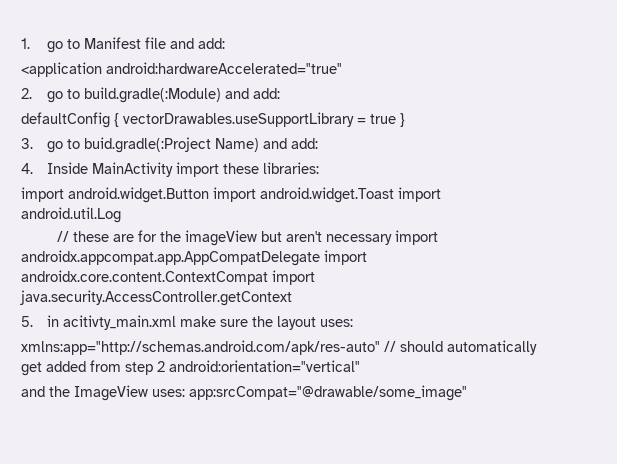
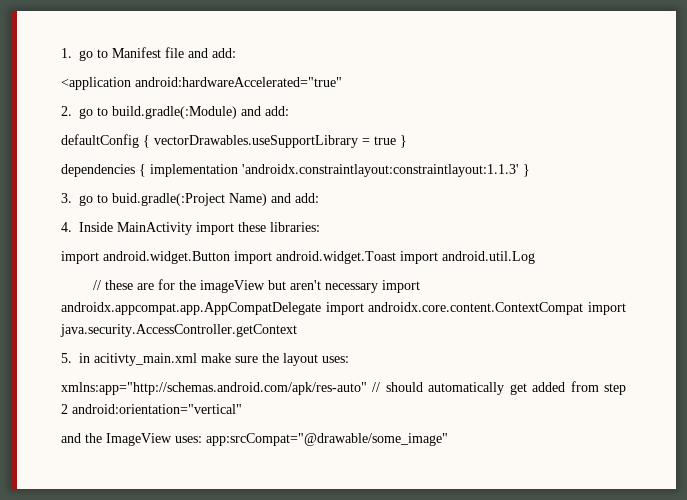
+ dependencies { implementation 'androidx.constraintlayout:constraintlayout:1.1.3' }

